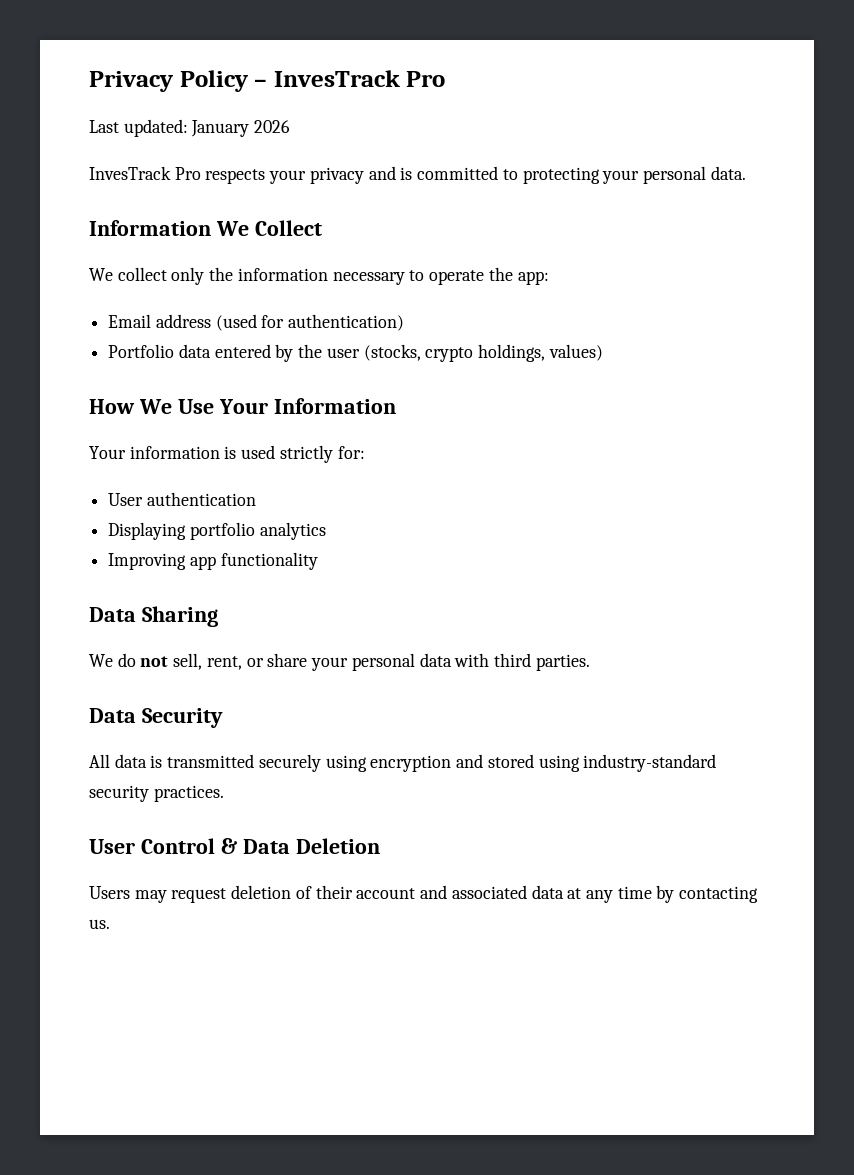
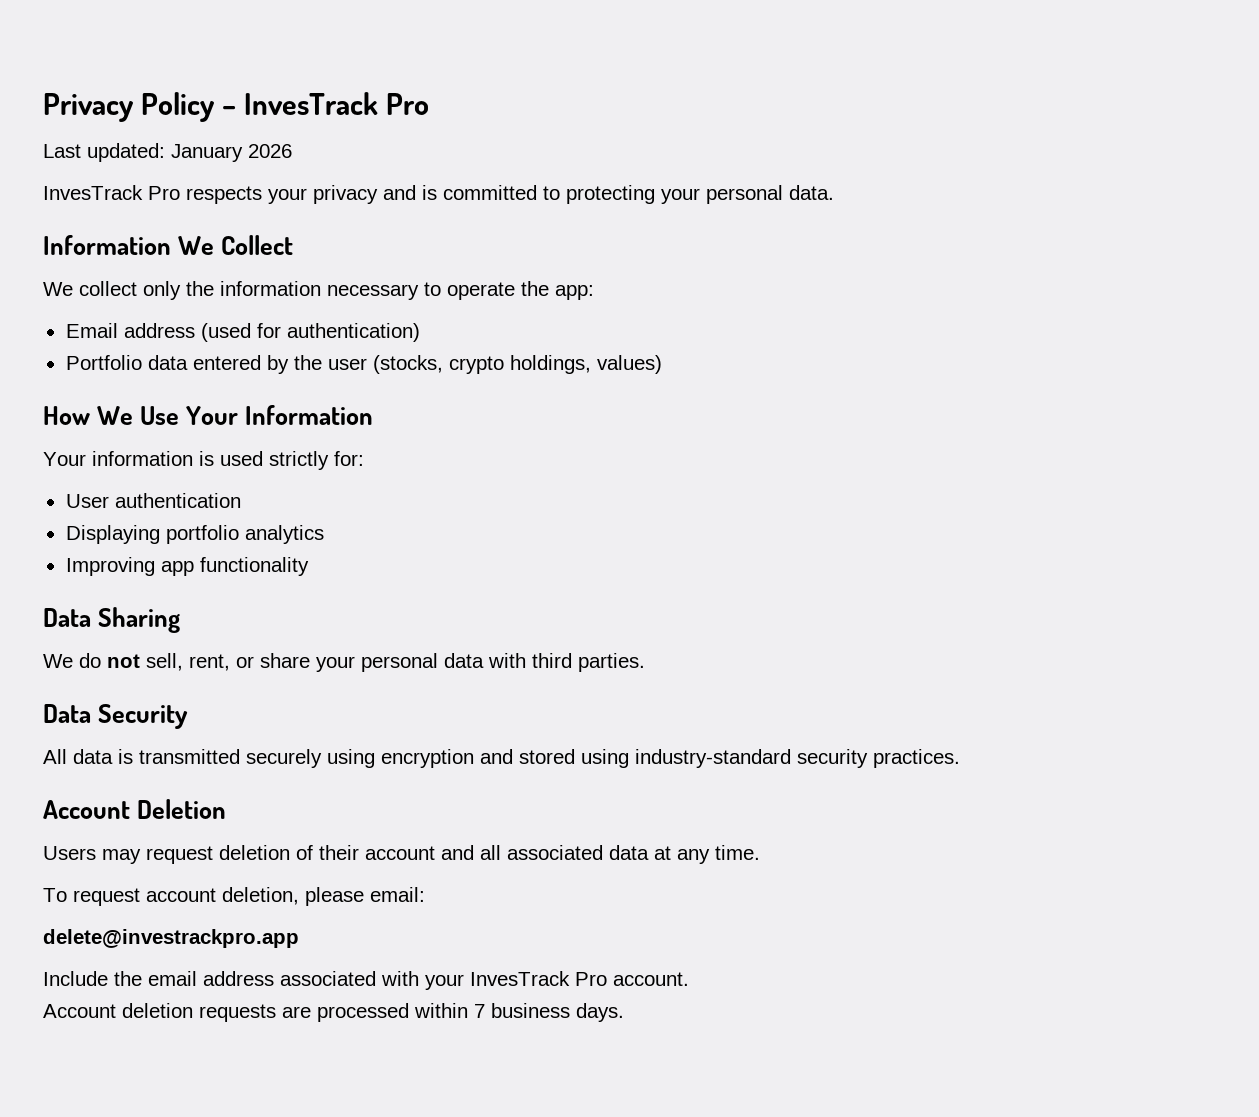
- User Control & Data Deletion
+ Account Deletion
- Users may request deletion of their account and associated data at any time by contacting us.
+ Users may request deletion of their account and all associated data at any time.
+ To request account deletion, please email:
+ delete@investrackpro.app
+ Include the email address associated with your InvesTrack Pro account.
+ Account deletion requests are processed within 7 business days.

